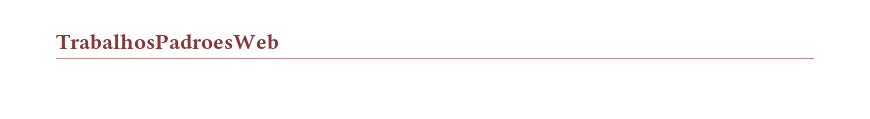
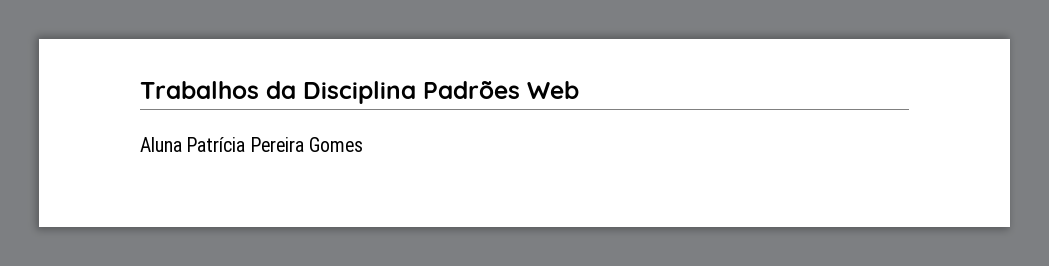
- TrabalhosPadroesWeb
+ Trabalhos da Disciplina Padrões Web
+ Aluna Patrícia Pereira Gomes

